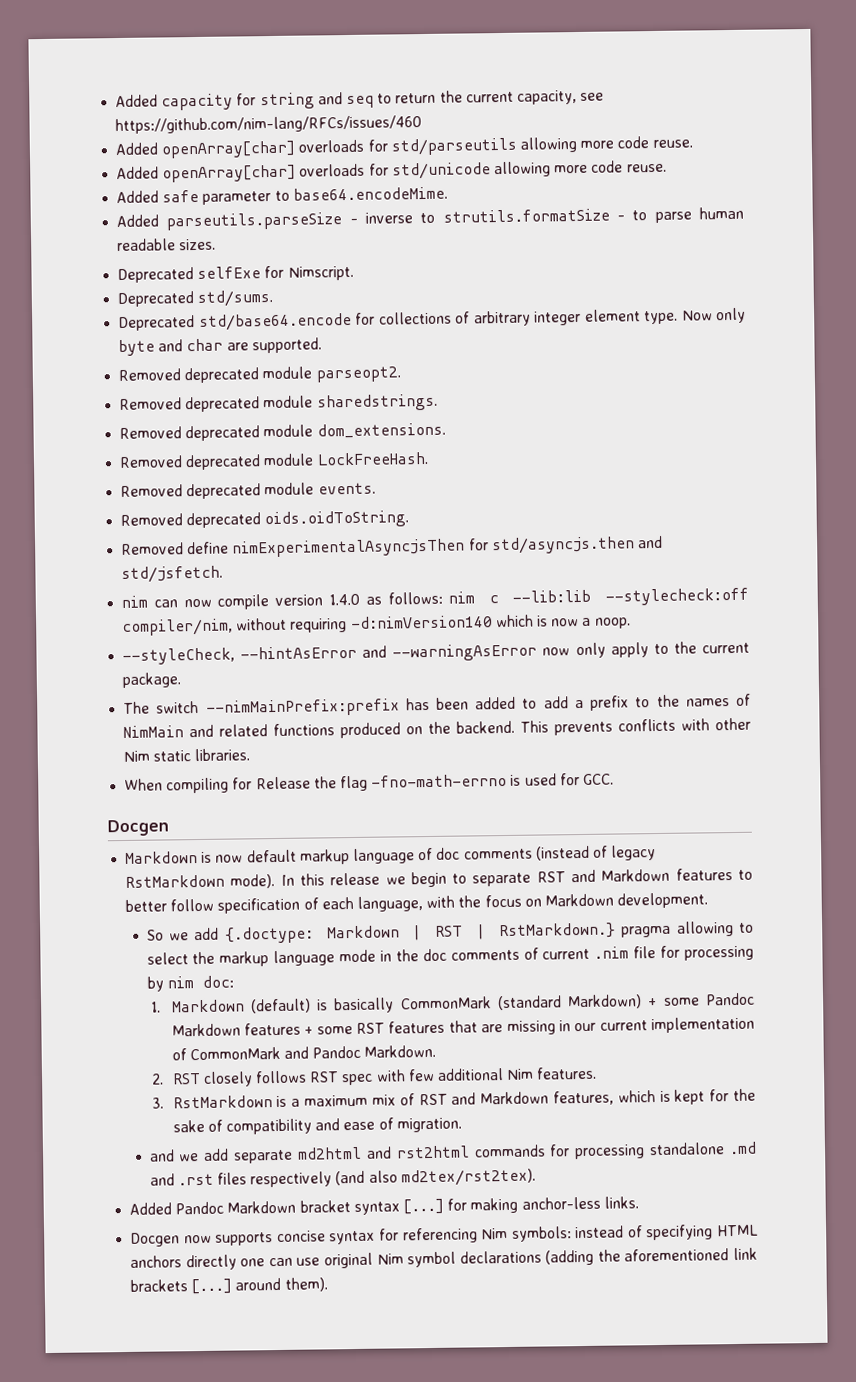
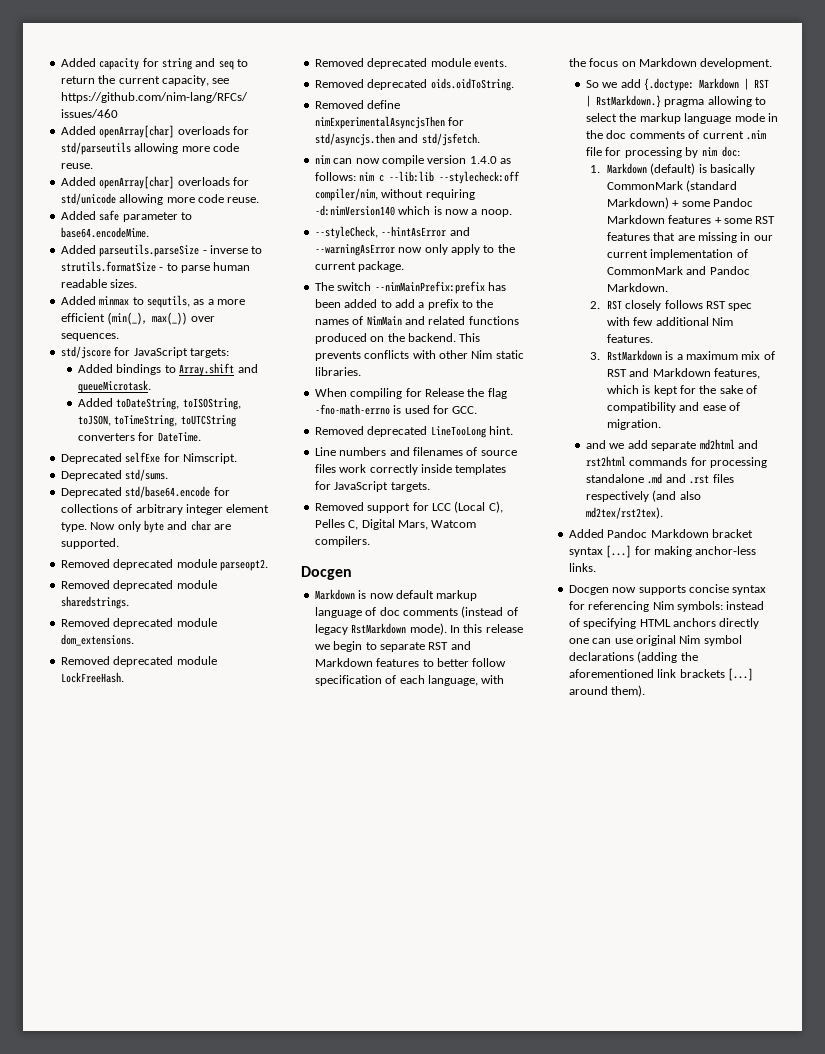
+ Added minmax to sequtils, as a more efficient (min(_), max(_)) over sequences.
+ std/jscore for JavaScript targets:
+ Added bindings to Array.shift and queueMicrotask.
+ Added toDateString, toISOString, toJSON, toTimeString, toUTCString converters for DateTime.
+ Removed deprecated LineTooLong hint.
+ Line numbers and filenames of source files work correctly inside templates for JavaScript targets.
+ Removed support for LCC (Local C), Pelles C, Digital Mars, Watcom compilers.

